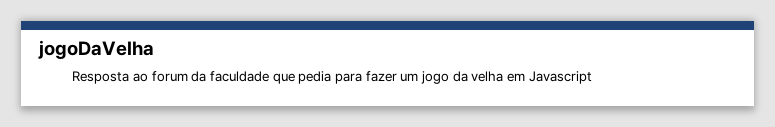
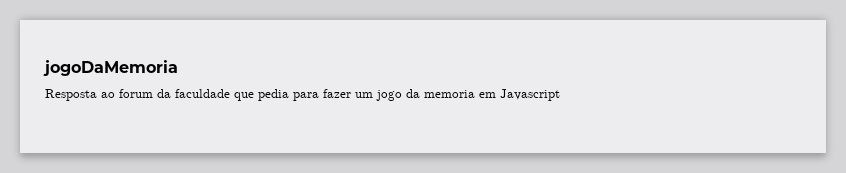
- jogoDaVelha
+ jogoDaMemoria
- Resposta ao forum da faculdade que pedia para fazer um jogo da velha em Javascript
+ Resposta ao forum da faculdade que pedia para fazer um jogo da memoria em Javascript

